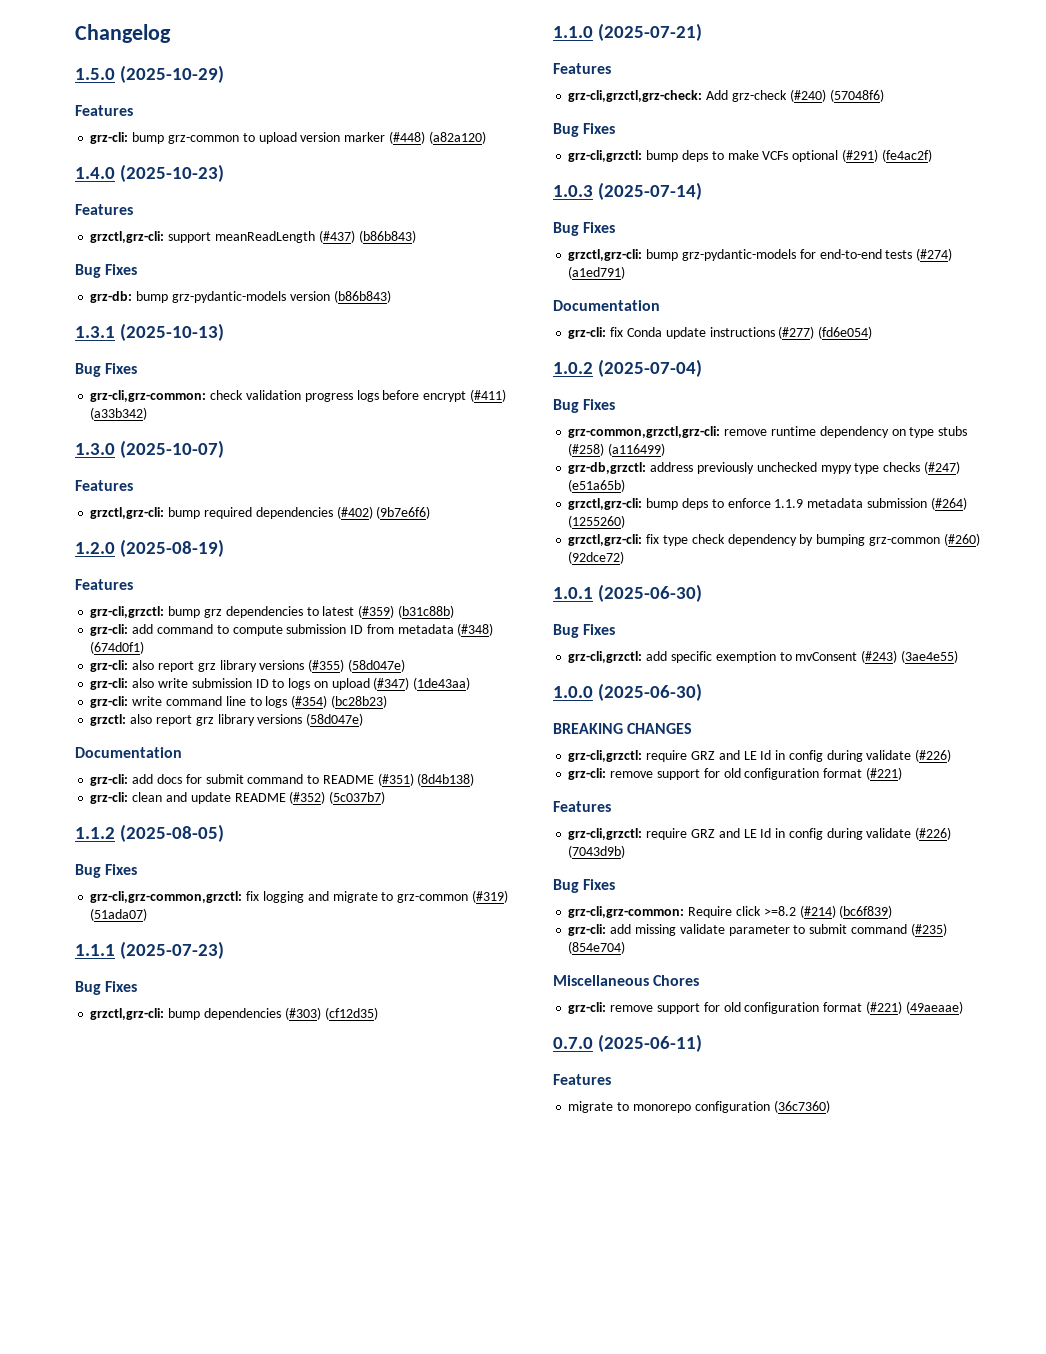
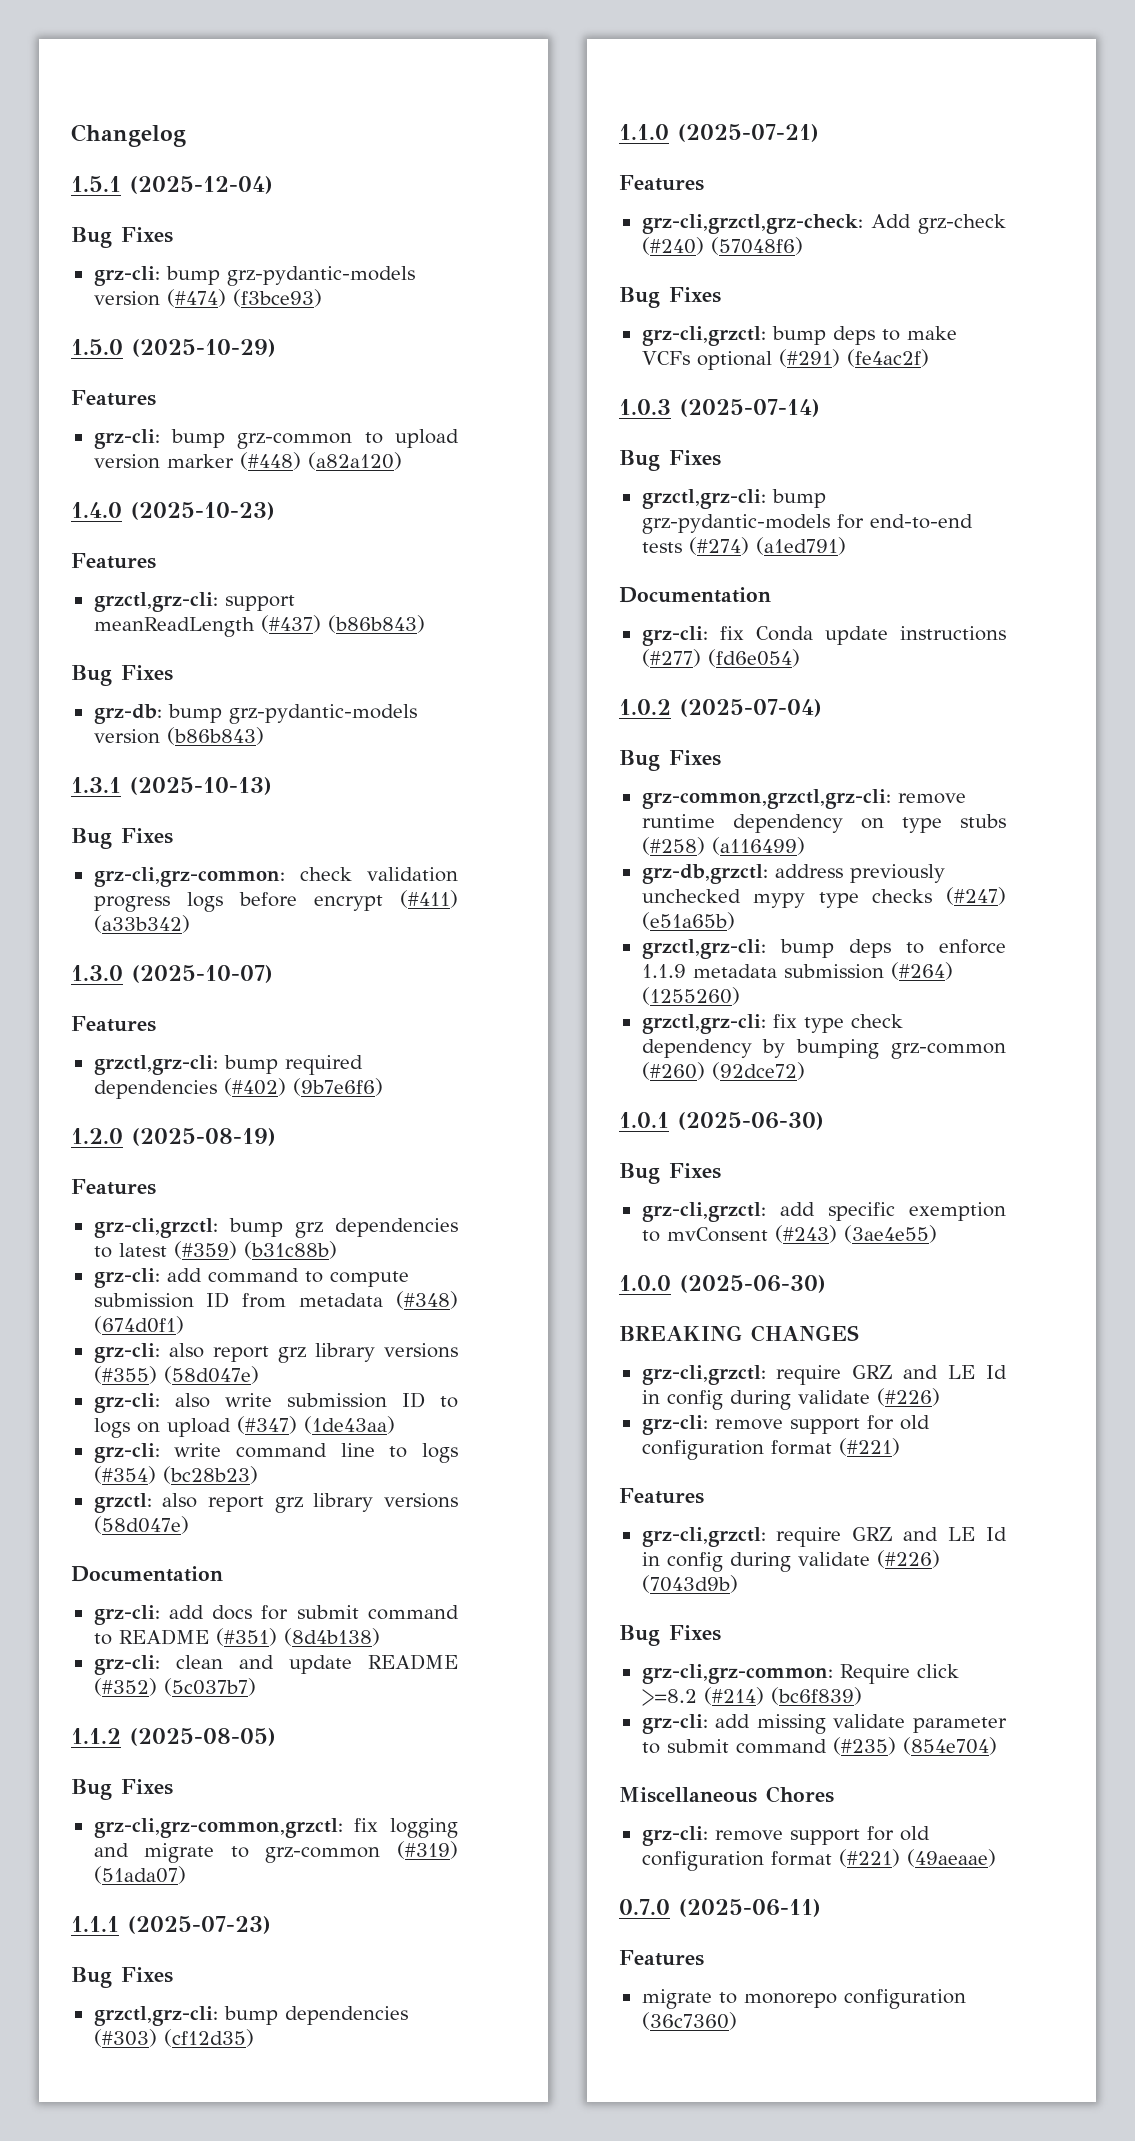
+ 1.5.1 (2025-12-04)
+ Bug Fixes
+ grz-cli: bump grz-pydantic-models version (#474) (f3bce93)

